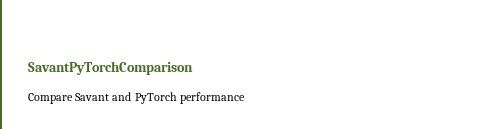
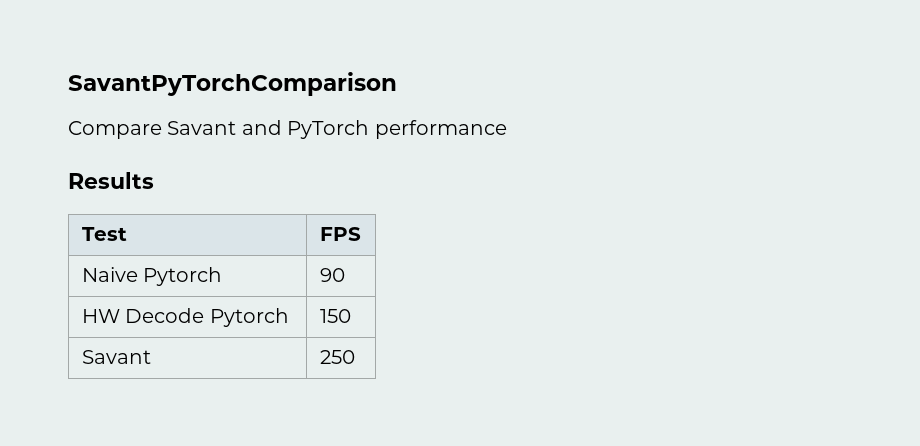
+ Results
+ Test | FPS
+ Naive Pytorch | 90
+ HW Decode Pytorch | 150
+ Savant | 250

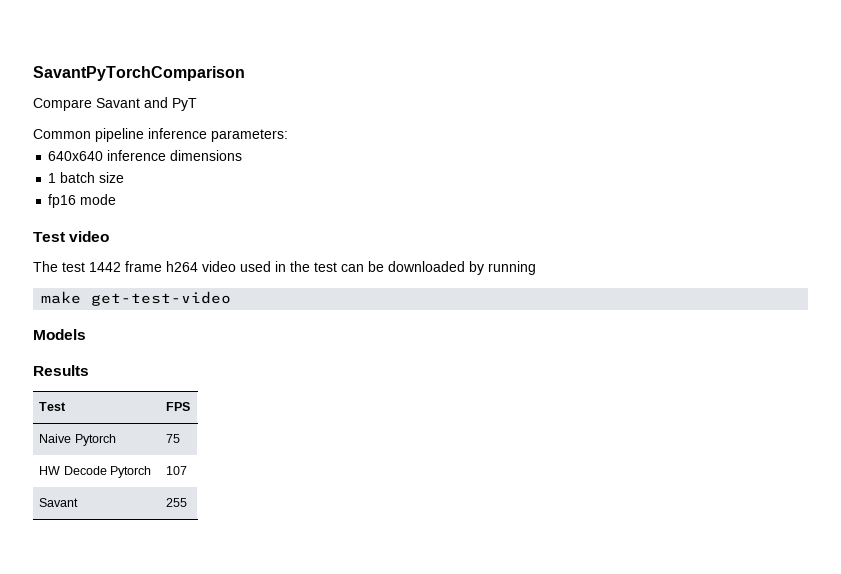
- Compare Savant and PyTorch performance
+ Compare Savant and PyT
+ Common pipeline inference parameters:
+ 640x640 inference dimensions
+ 1 batch size
+ fp16 mode
+ Test video
+ The test 1442 frame h264 video used in the test can be downloaded by running
+ make get-test-video
+ Models
- Naive Pytorch | 90
+ Naive Pytorch | 75
- HW Decode Pytorch | 150
+ HW Decode Pytorch | 107
- Savant | 250
+ Savant | 255

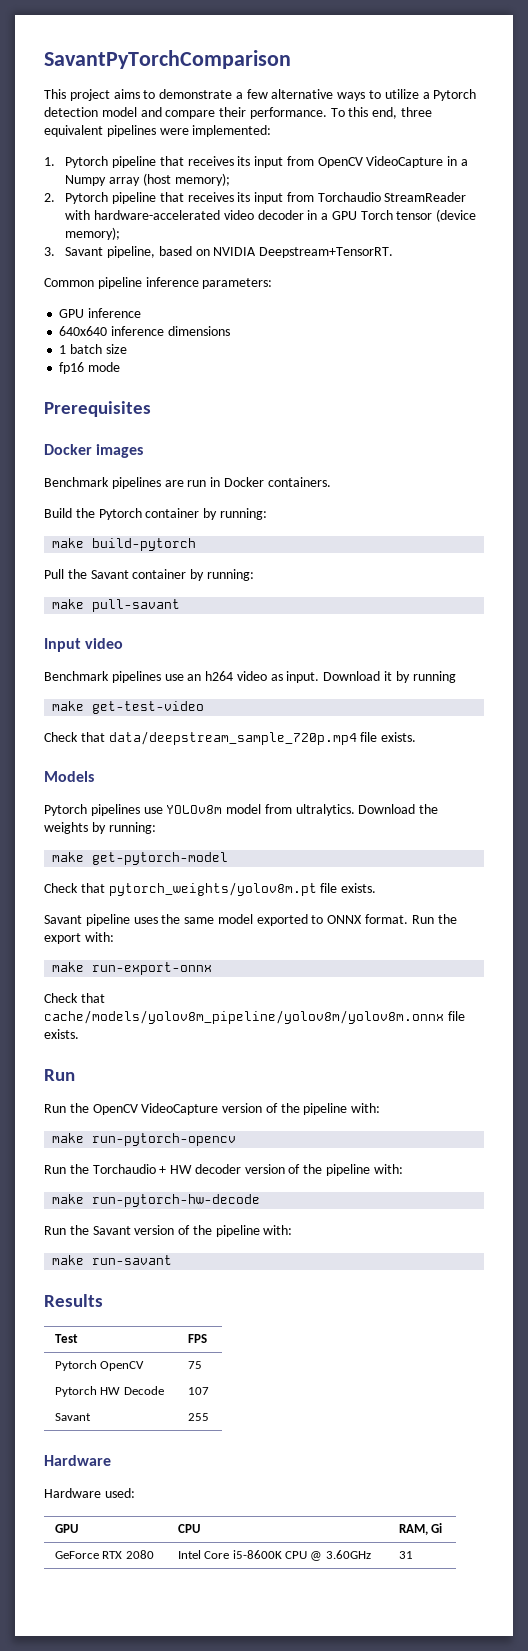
- Compare Savant and PyT
+ This project aims to demonstrate a few alternative ways to utilize a Pytorch detection model and compare their performance. To this end, three equivalent pipelines were implemented:
+ 1. Pytorch pipeline that receives its input from OpenCV VideoCapture in a Numpy array (host memory);
+ 2. Pytorch pipeline that receives its input from Torchaudio StreamReader with hardware-accelerated video decoder in a GPU Torch tensor (device memory);
+ 3. Savant pipeline, based on NVIDIA Deepstream+TensorRT.
+ GPU inference
- Test video
- The test 1442 frame h264 video used in the test can be downloaded by running
+ Prerequisites
+ Docker images
+ Benchmark pipelines are run in Docker containers.
+ Build the Pytorch container by running:
+ make build-pytorch
+ Pull the Savant container by running:
+ make pull-savant
+ Input video
+ Benchmark pipelines use an h264 video as input. Download it by running
  make get-test-video
+ Check that data/deepstream_sample_720p.mp4 file exists.
  Models
+ Pytorch pipelines use YOLOv8m model from ultralytics. Download the weights by running:
+ make get-pytorch-model
+ Check that pytorch_weights/yolov8m.pt file exists.
+ Savant pipeline uses the same model exported to ONNX format. Run the export with:
+ make run-export-onnx
+ Check that cache/models/yolov8m_pipeline/yolov8m/yolov8m.onnx file exists.
+ Run
+ Run the OpenCV VideoCapture version of the pipeline with:
+ make run-pytorch-opencv
+ Run the Torchaudio + HW decoder version of the pipeline with:
+ make run-pytorch-hw-decode
+ Run the Savant version of the pipeline with:
+ make run-savant
- Naive Pytorch | 75
+ Pytorch OpenCV | 75
- HW Decode Pytorch | 107
+ Pytorch HW Decode | 107
  Savant | 255
+ Hardware
+ Hardware used:
+ GPU | CPU | RAM, Gi
+ GeForce RTX 2080 | Intel Core i5-8600K CPU @ 3.60GHz | 31

